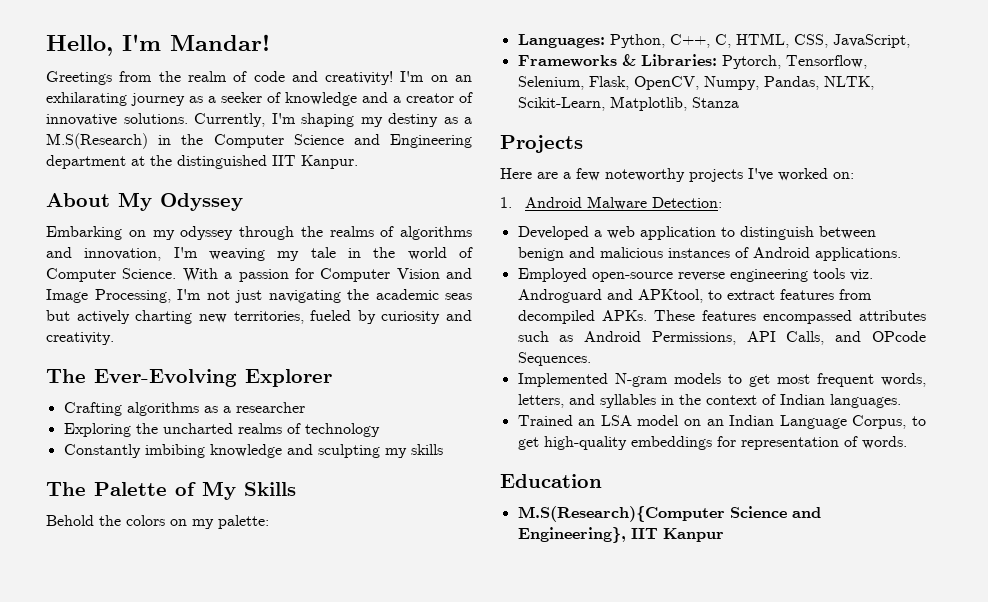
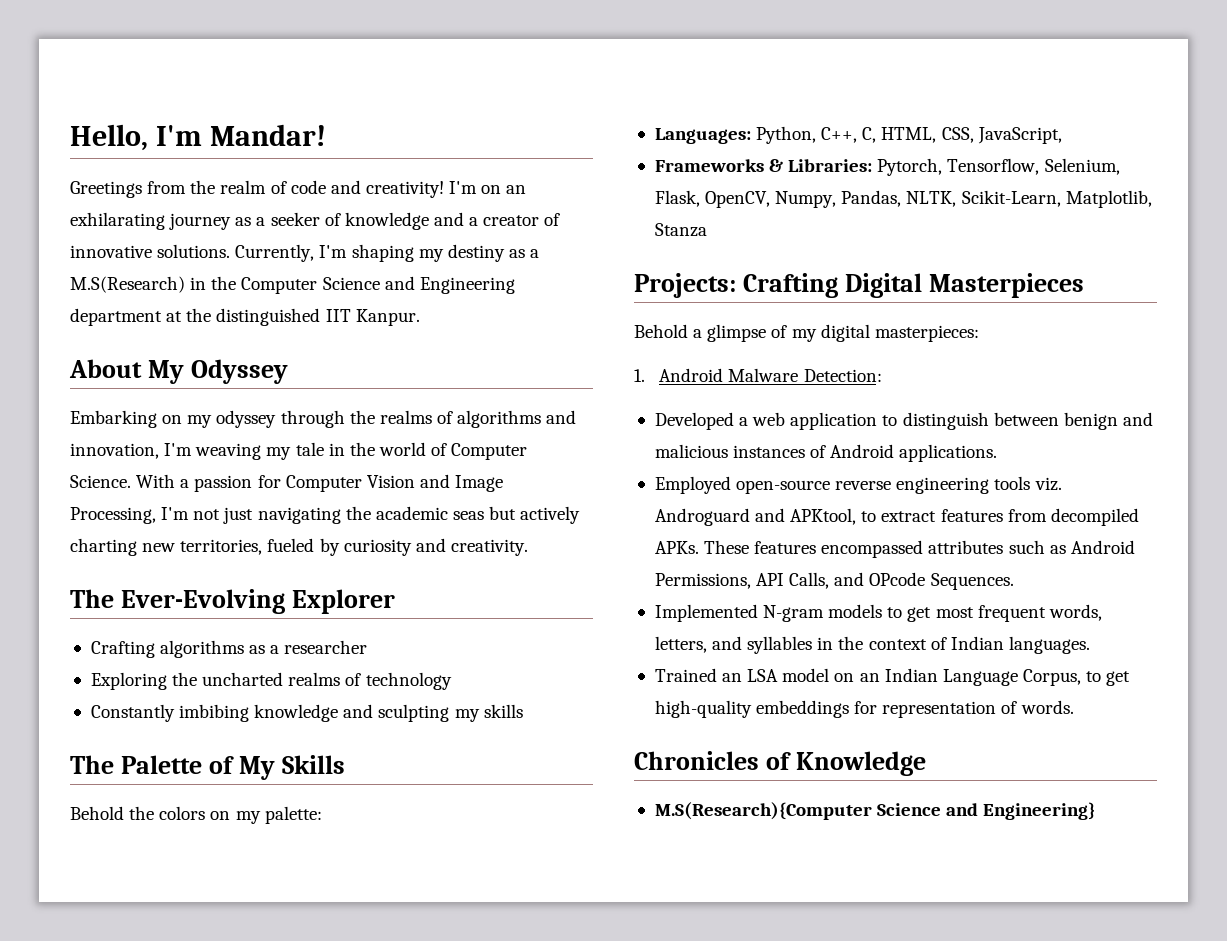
- Projects
- Here are a few noteworthy projects I've worked on:
+ Projects: Crafting Digital Masterpieces
+ Behold a glimpse of my digital masterpieces:
- Education
+ Chronicles of Knowledge
- M.S(Research){Computer Science and Engineering}, IIT Kanpur
+ M.S(Research){Computer Science and Engineering}

